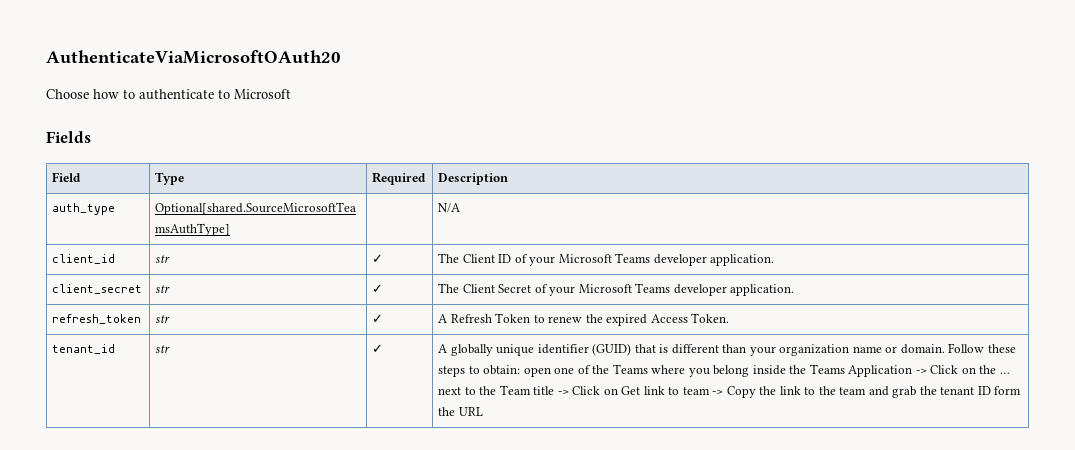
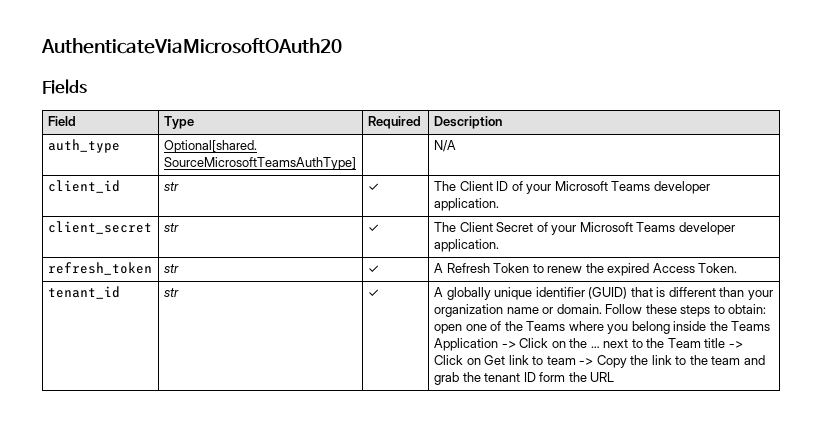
- Choose how to authenticate to Microsoft

